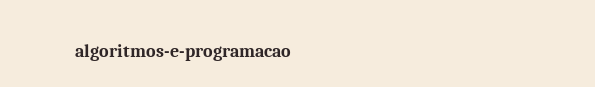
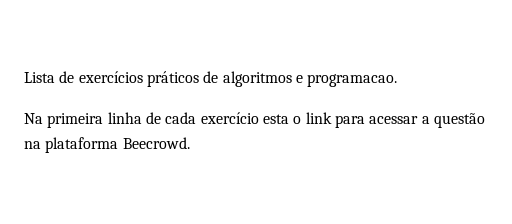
- algoritmos-e-programacao
+ Lista de exercícios práticos de algoritmos e programacao.
+ Na primeira linha de cada exercício esta o link para acessar a questão na plataforma Beecrowd.

